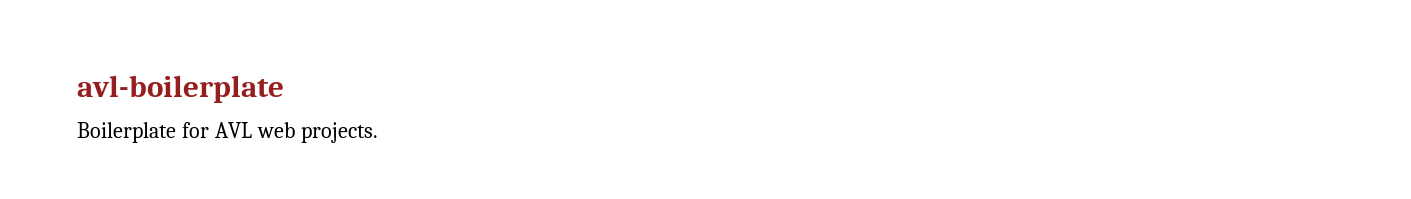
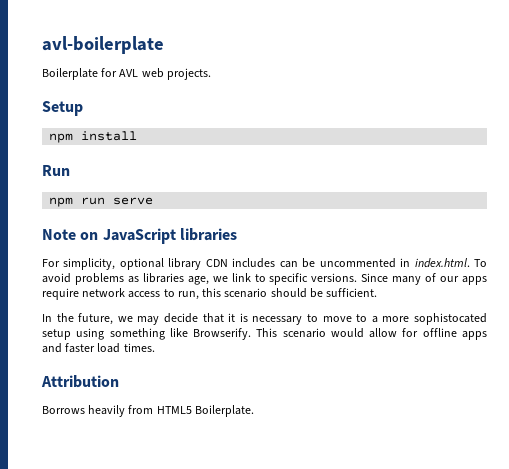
+ Setup
+ npm install
+ Run
+ npm run serve
+ Note on JavaScript libraries
+ For simplicity, optional library CDN includes can be uncommented in index.html. To avoid problems as libraries age, we link to specific versions. Since many of our apps require network access to run, this scenario should be sufficient.
+ In the future, we may decide that it is necessary to move to a more sophistocated setup using something like Browserify. This scenario would allow for offline apps and faster load times.
+ Attribution
+ Borrows heavily from HTML5 Boilerplate.

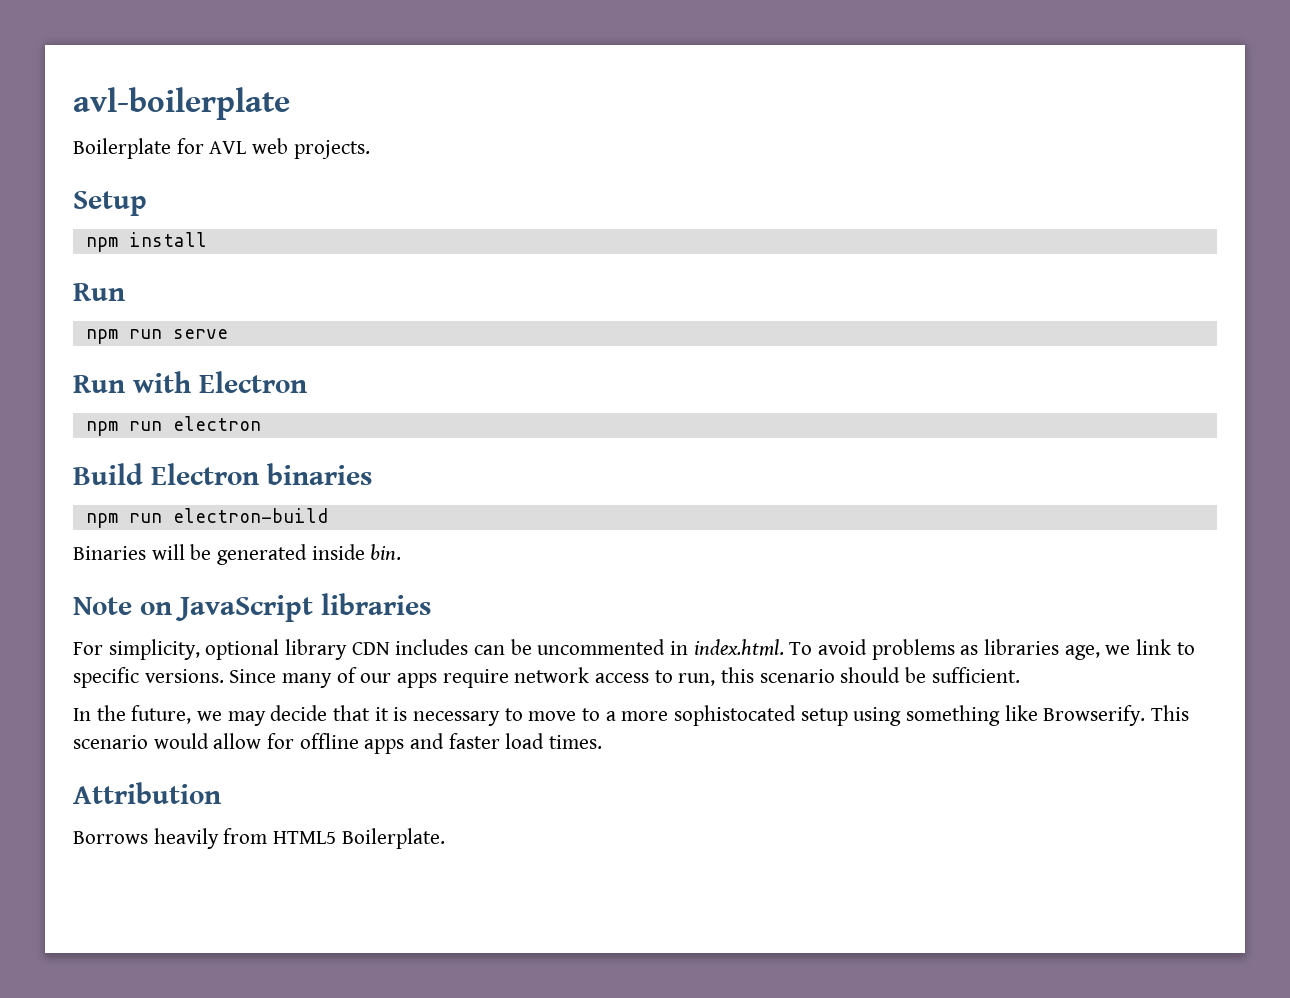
+ Run with Electron
+ npm run electron
+ Build Electron binaries
+ npm run electron-build
+ Binaries will be generated inside bin.

